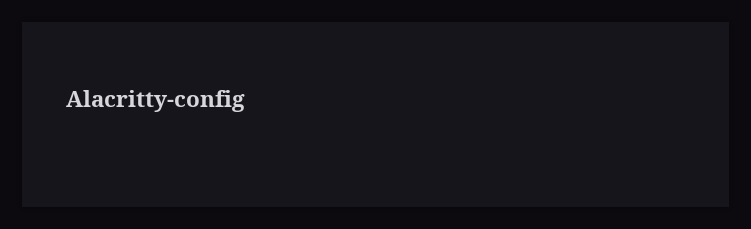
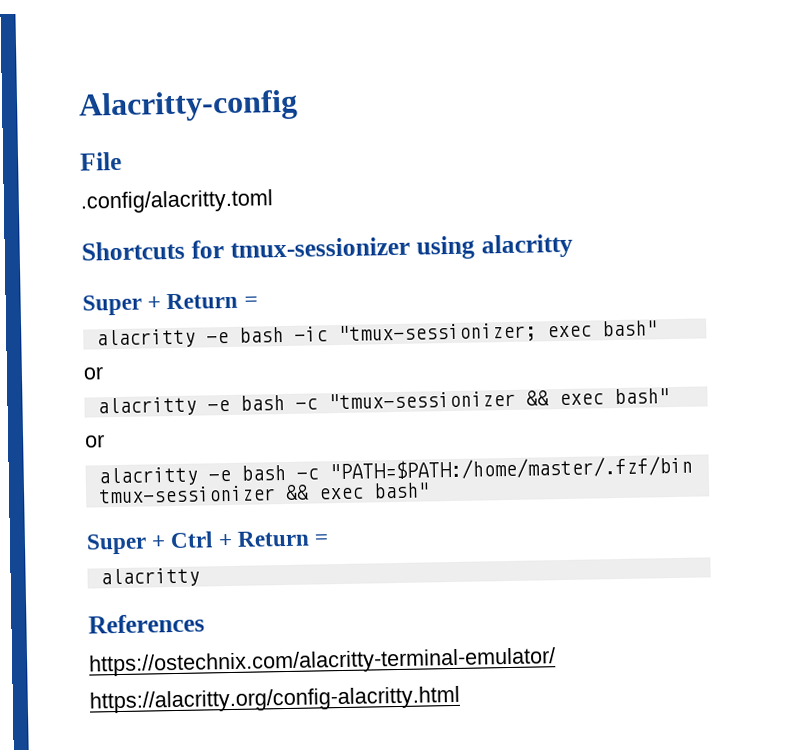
+ File
+ .config/alacritty.toml
+ Shortcuts for tmux-sessionizer using alacritty
+ Super + Return =
+ alacritty -e bash -ic "tmux-sessionizer; exec bash"
+ or
+ alacritty -e bash -c "tmux-sessionizer && exec bash"
+ or
+ alacritty -e bash -c "PATH=$PATH:/home/master/.fzf/bin tmux-sessionizer && exec bash"
+ Super + Ctrl + Return =
+ alacritty
+ References
+ https://ostechnix.com/alacritty-terminal-emulator/
+ https://alacritty.org/config-alacritty.html

